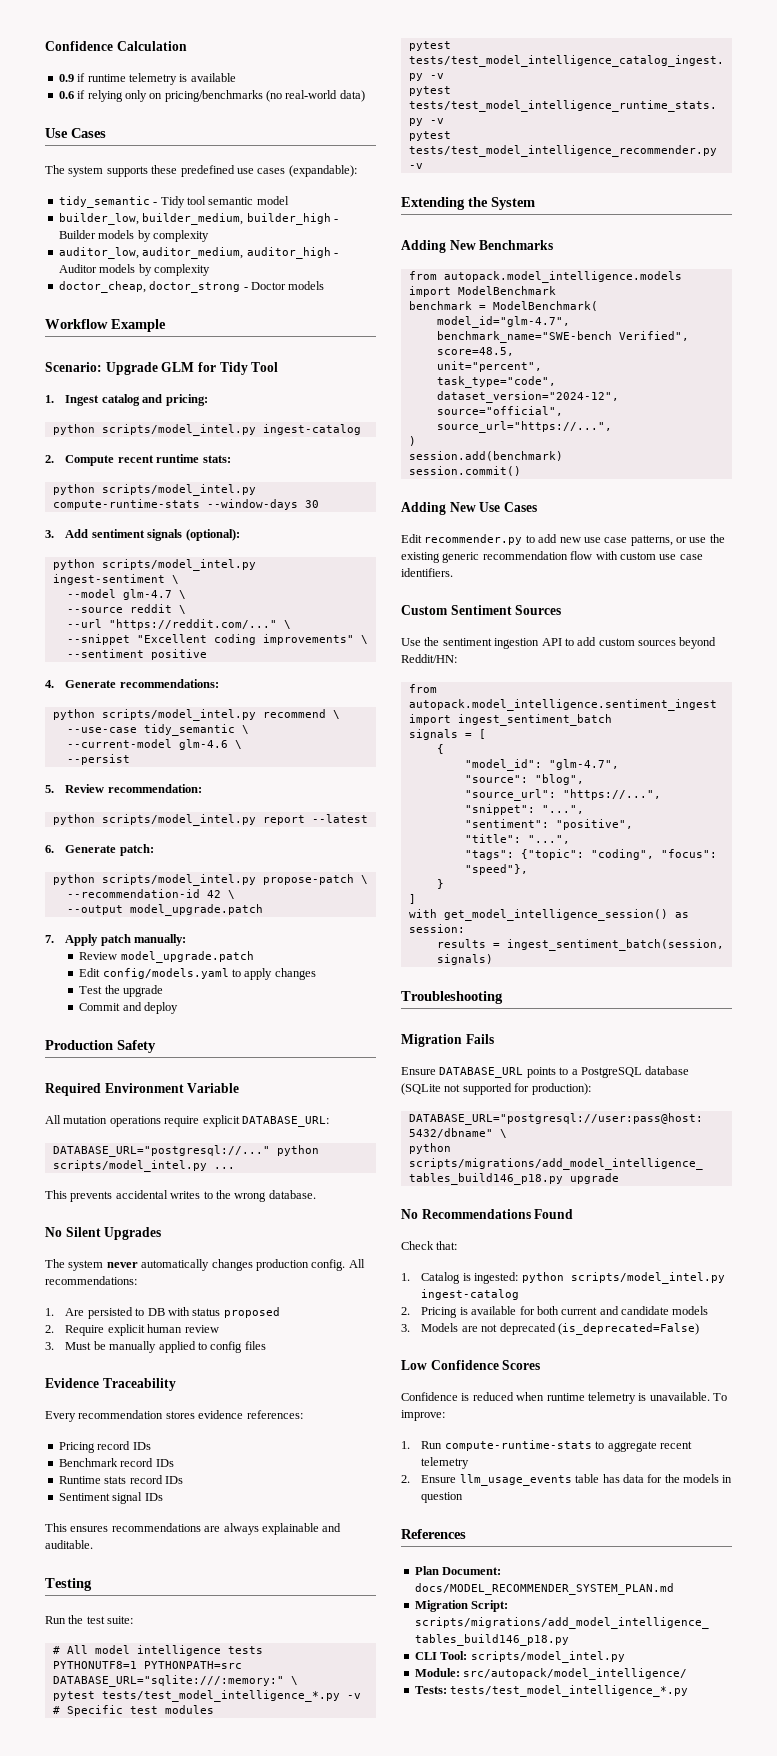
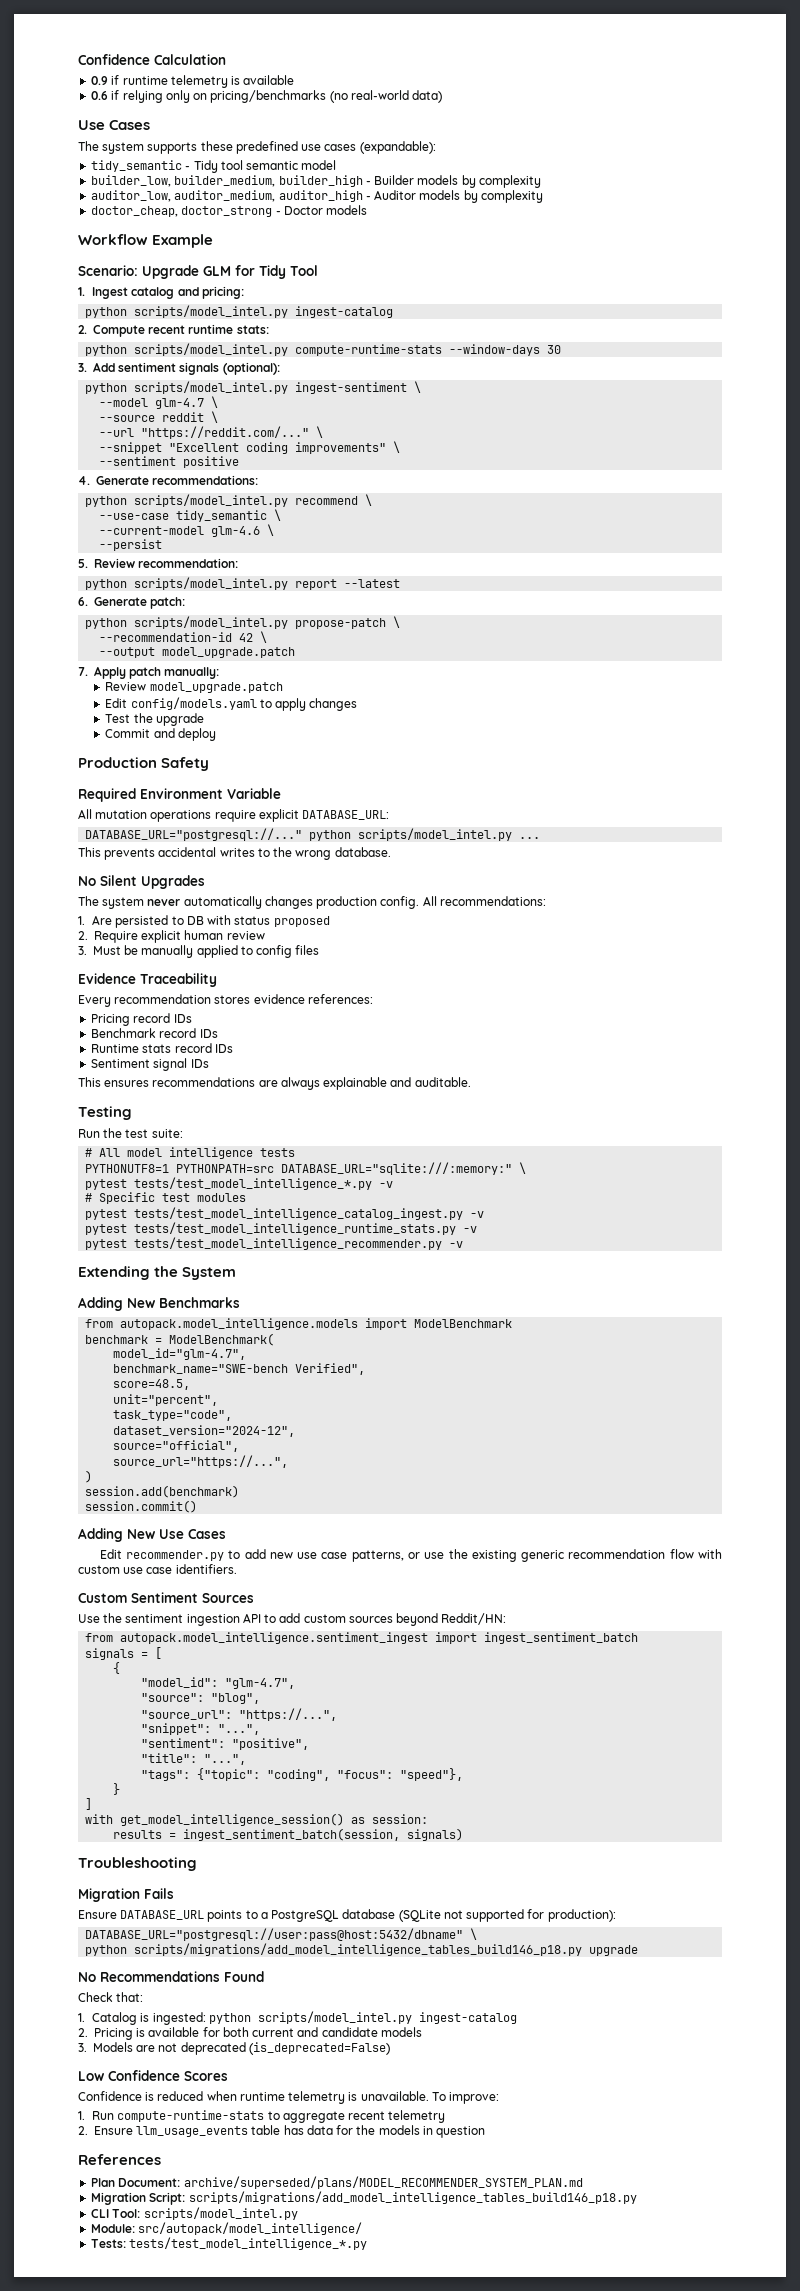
- Plan Document: docs/MODEL_RECOMMENDER_SYSTEM_PLAN.md
+ Plan Document: archive/superseded/plans/MODEL_RECOMMENDER_SYSTEM_PLAN.md

